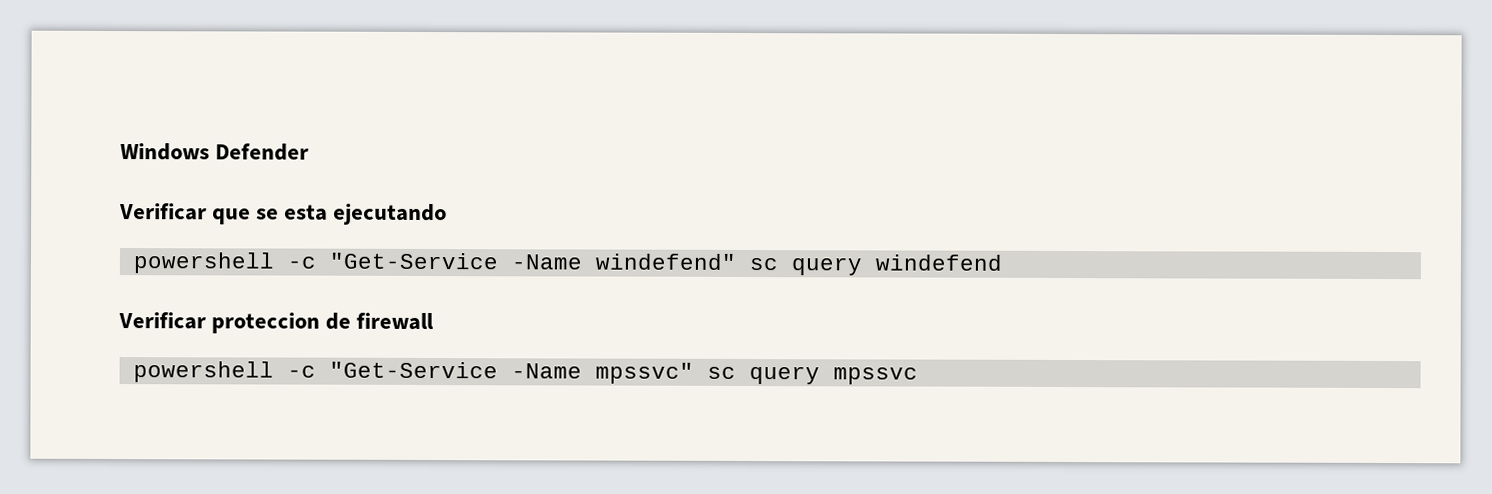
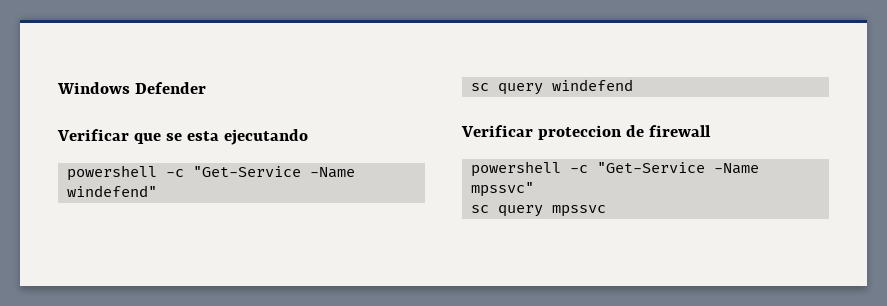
- powershell -c "Get-Service -Name windefend" sc query windefend
+ powershell -c "Get-Service -Name windefend"
+ sc query windefend
- powershell -c "Get-Service -Name mpssvc" sc query mpssvc
+ powershell -c "Get-Service -Name mpssvc"
+ sc query mpssvc

